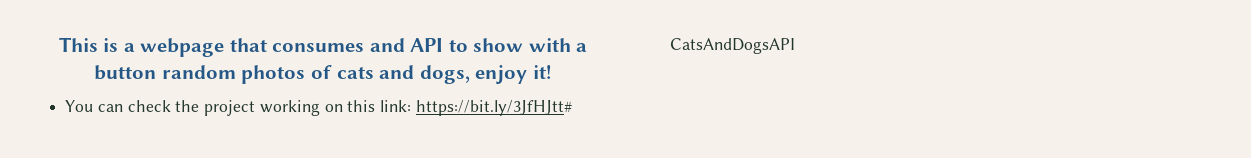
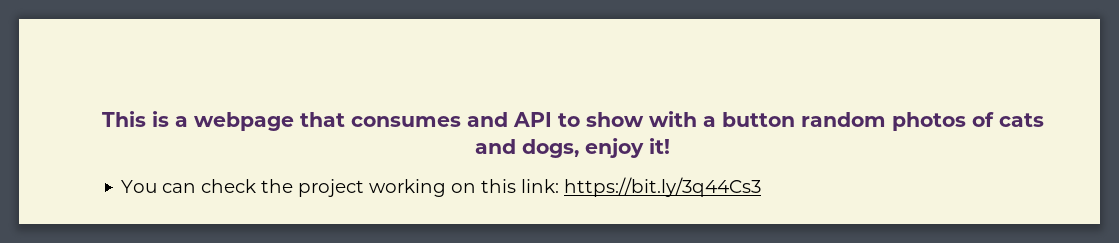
- You can check the project working on this link: https://bit.ly/3JfHJtt# CatsAndDogsAPI
+ You can check the project working on this link: https://bit.ly/3q44Cs3

